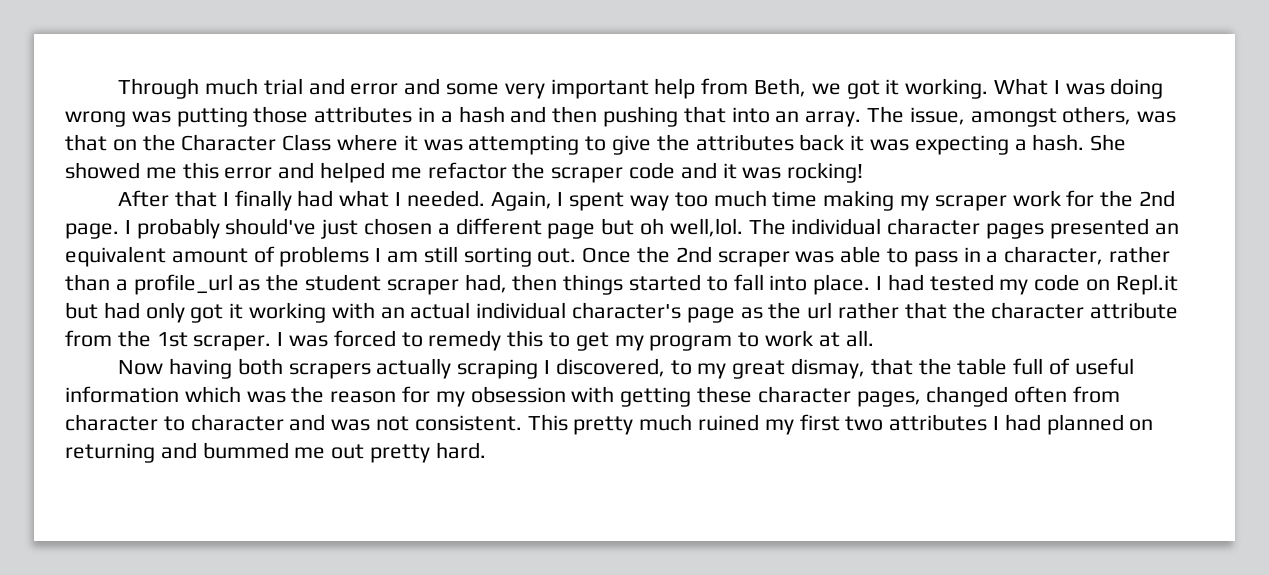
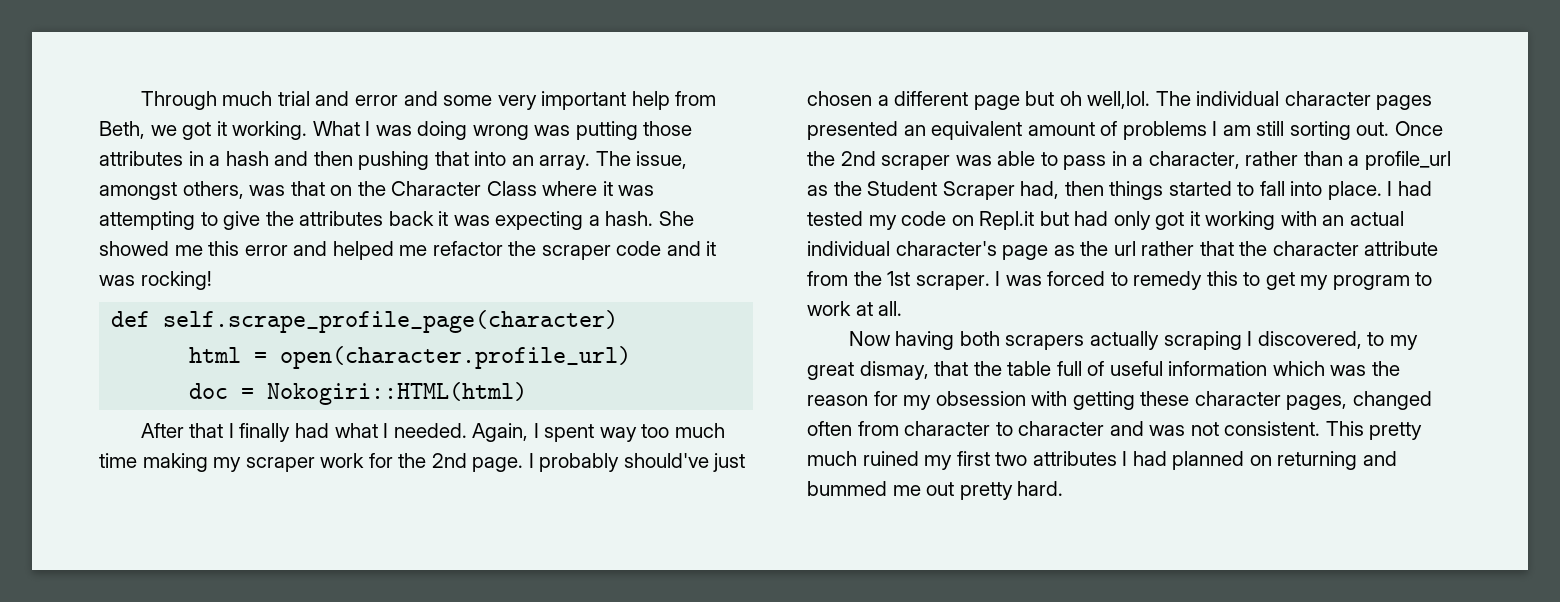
+ def self.scrape_profile_page(character)
+ html = open(character.profile_url)
+ doc = Nokogiri::HTML(html)
- Once the 2nd scraper was able to pass in a character, rather than a profile_url as the student scraper had, then things started to fall into place.
+ Once the 2nd scraper was able to pass in a character, rather than a profile_url as the Student Scraper had, then things started to fall into place.

